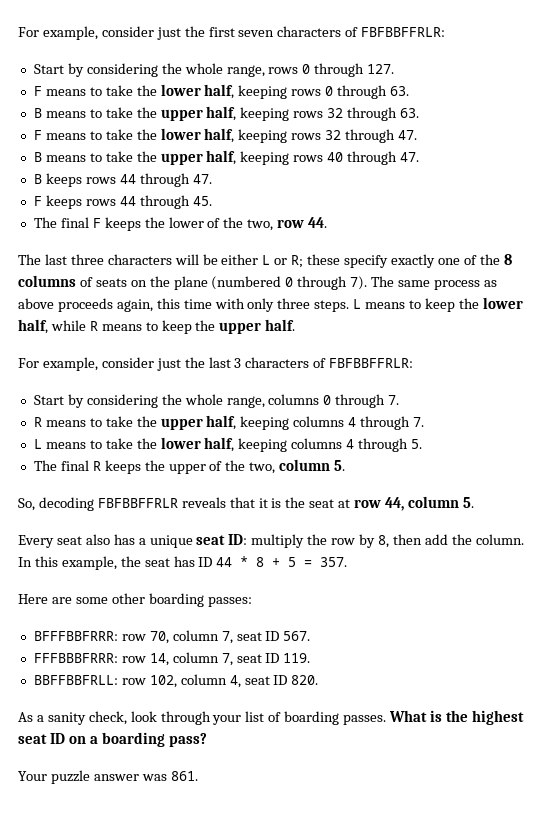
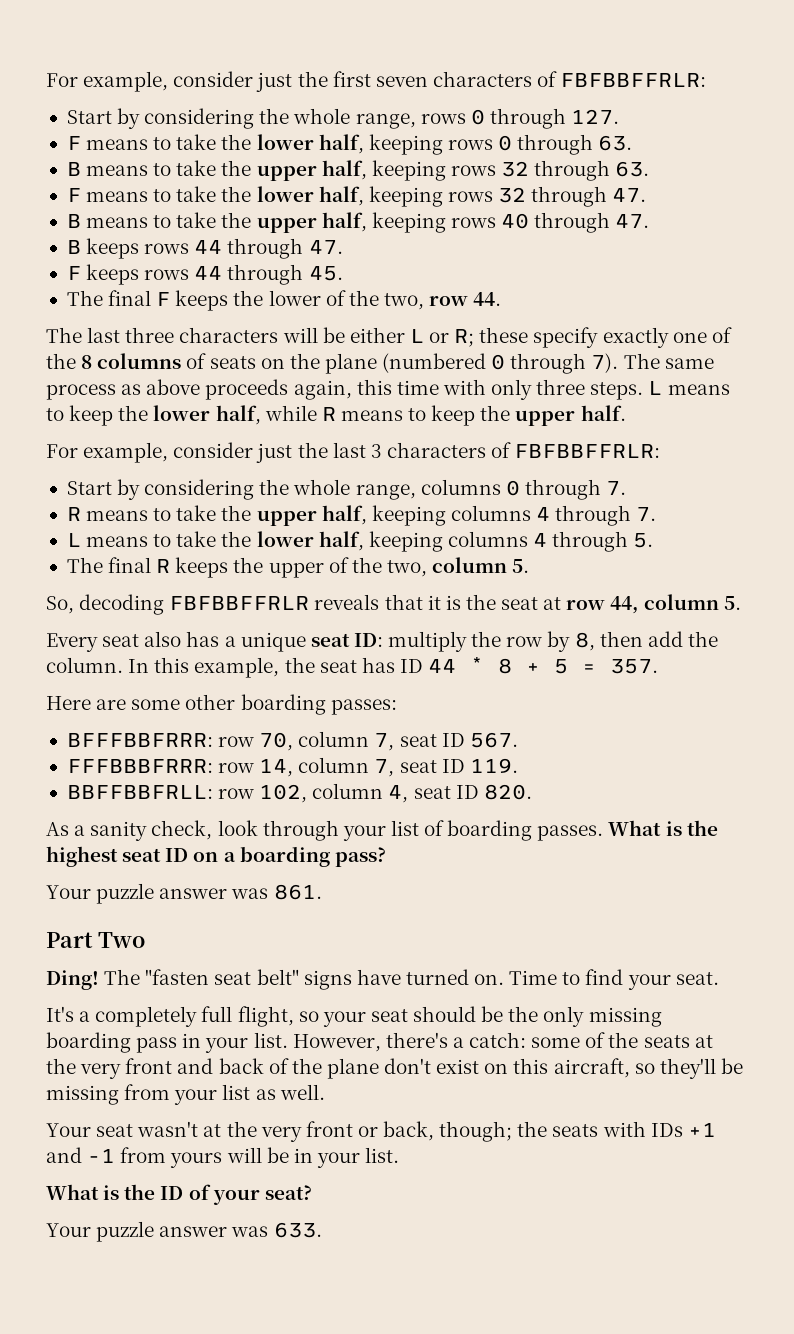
+ Part Two
+ Ding! The "fasten seat belt" signs have turned on. Time to find your seat.
+ It's a completely full flight, so your seat should be the only missing boarding pass in your list. However, there's a catch: some of the seats at the very front and back of the plane don't exist on this aircraft, so they'll be missing from your list as well.
+ Your seat wasn't at the very front or back, though; the seats with IDs +1 and -1 from yours will be in your list.
+ What is the ID of your seat?
+ Your puzzle answer was 633.

